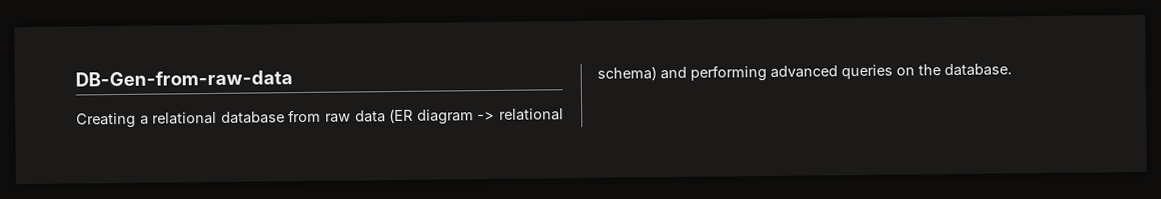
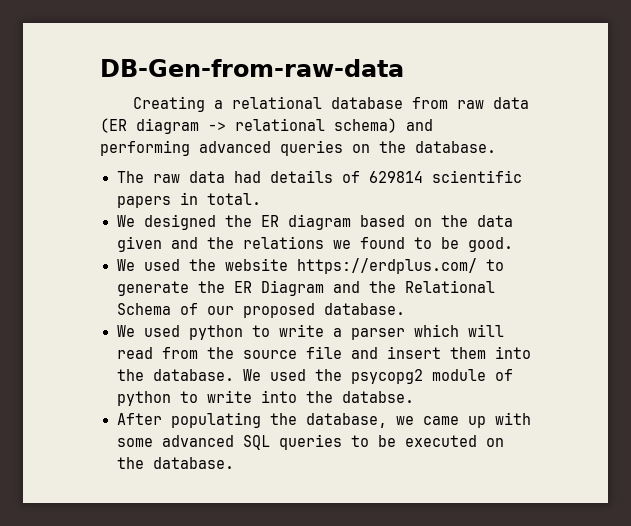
+ The raw data had details of 629814 scientific papers in total.
+ We designed the ER diagram based on the data given and the relations we found to be good.
+ We used the website https://erdplus.com/ to generate the ER Diagram and the Relational Schema of our proposed database.
+ We used python to write a parser which will read from the source file and insert them into the database. We used the psycopg2 module of python to write into the databse.
+ After populating the database, we came up with some advanced SQL queries to be executed on the database.

